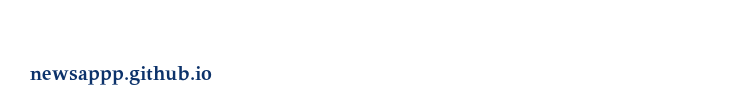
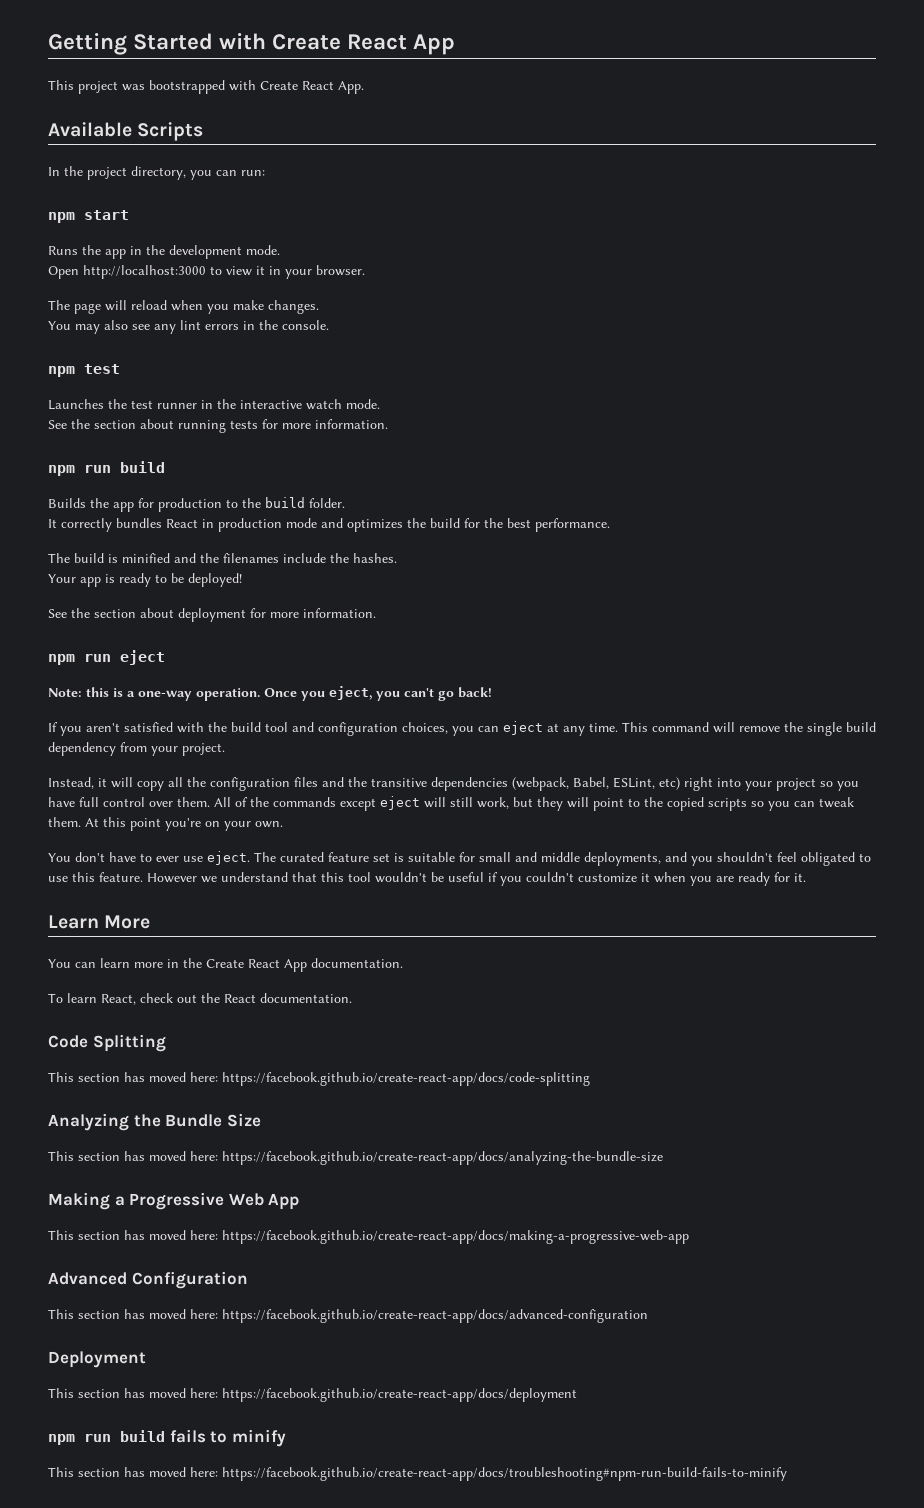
- newsappp.github.io
+ Getting Started with Create React App
+ This project was bootstrapped with Create React App.
+ Available Scripts
+ In the project directory, you can run:
+ npm start
+ Runs the app in the development mode.
+ Open http://localhost:3000 to view it in your browser.
+ The page will reload when you make changes.
+ You may also see any lint errors in the console.
+ npm test
+ Launches the test runner in the interactive watch mode.
+ See the section about running tests for more information.
+ npm run build
+ Builds the app for production to the build folder.
+ It correctly bundles React in production mode and optimizes the build for the best performance.
+ The build is minified and the filenames include the hashes.
+ Your app is ready to be deployed!
+ See the section about deployment for more information.
+ npm run eject
+ Note: this is a one-way operation. Once you eject, you can't go back!
+ If you aren't satisfied with the build tool and configuration choices, you can eject at any time. This command will remove the single build dependency from your project.
+ Instead, it will copy all the configuration files and the transitive dependencies (webpack, Babel, ESLint, etc) right into your project so you have full control over them. All of the commands except eject will still work, but they will point to the copied scripts so you can tweak them. At this point you're on your own.
+ You don't have to ever use eject. The curated feature set is suitable for small and middle deployments, and you shouldn't feel obligated to use this feature. However we understand that this tool wouldn't be useful if you couldn't customize it when you are ready for it.
+ Learn More
+ You can learn more in the Create React App documentation.
+ To learn React, check out the React documentation.
+ Code Splitting
+ This section has moved here: https://facebook.github.io/create-react-app/docs/code-splitting
+ Analyzing the Bundle Size
+ This section has moved here: https://facebook.github.io/create-react-app/docs/analyzing-the-bundle-size
+ Making a Progressive Web App
+ This section has moved here: https://facebook.github.io/create-react-app/docs/making-a-progressive-web-app
+ Advanced Configuration
+ This section has moved here: https://facebook.github.io/create-react-app/docs/advanced-configuration
+ Deployment
+ This section has moved here: https://facebook.github.io/create-react-app/docs/deployment
+ npm run build fails to minify
+ This section has moved here: https://facebook.github.io/create-react-app/docs/troubleshooting#npm-run-build-fails-to-minify

